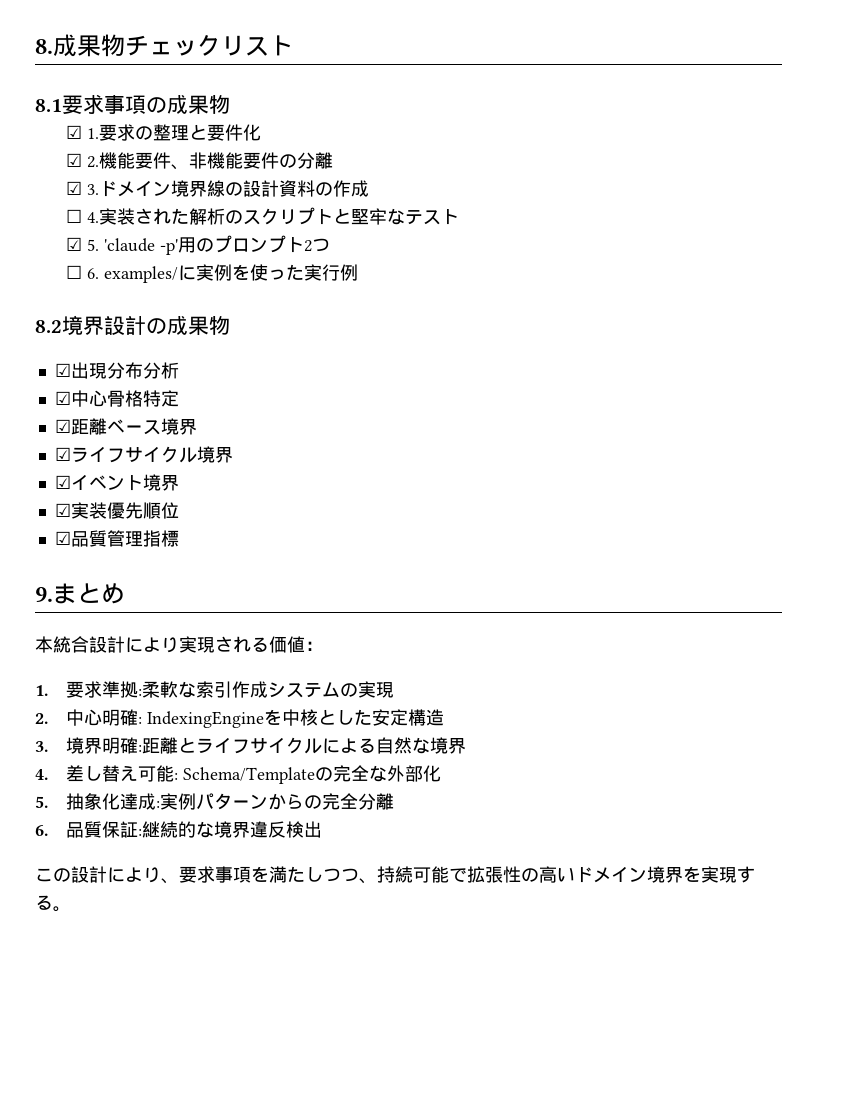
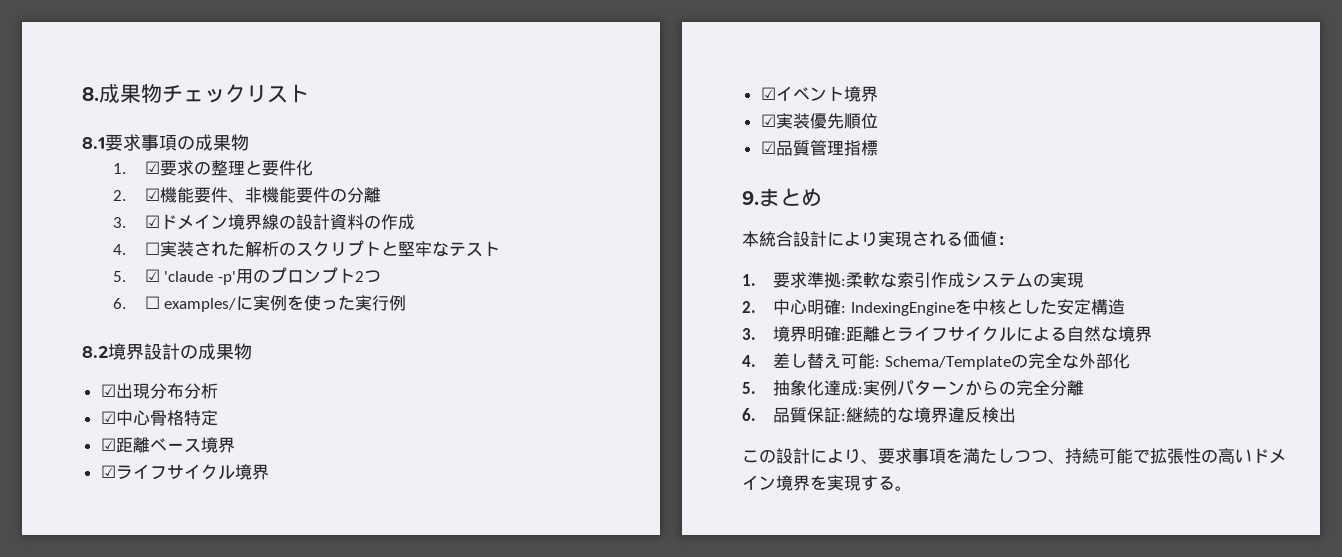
- ☑ 1.要求の整理と要件化
+ 1. ☑要求の整理と要件化
- ☑ 2.機能要件、非機能要件の分離
+ 2. ☑機能要件、非機能要件の分離
- ☑ 3.ドメイン境界線の設計資料の作成
+ 3. ☑ドメイン境界線の設計資料の作成
- ☐ 4.実装された解析のスクリプトと堅牢なテスト
+ 4. ☐実装された解析のスクリプトと堅牢なテスト
- ☑ 5. 'claude -p'用のプロンプト2つ
+ 5. ☑ 'claude -p'用のプロンプト2つ
- ☐ 6. examples/に実例を使った実行例
+ 6. ☐ examples/に実例を使った実行例

